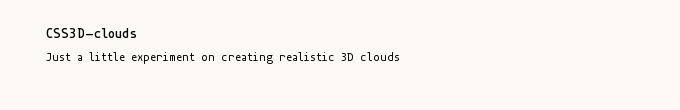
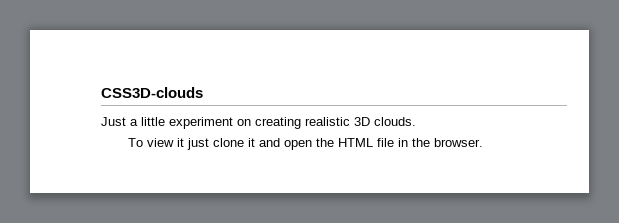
- Just a little experiment on creating realistic 3D clouds
+ Just a little experiment on creating realistic 3D clouds.
+ To view it just clone it and open the HTML file in the browser.

